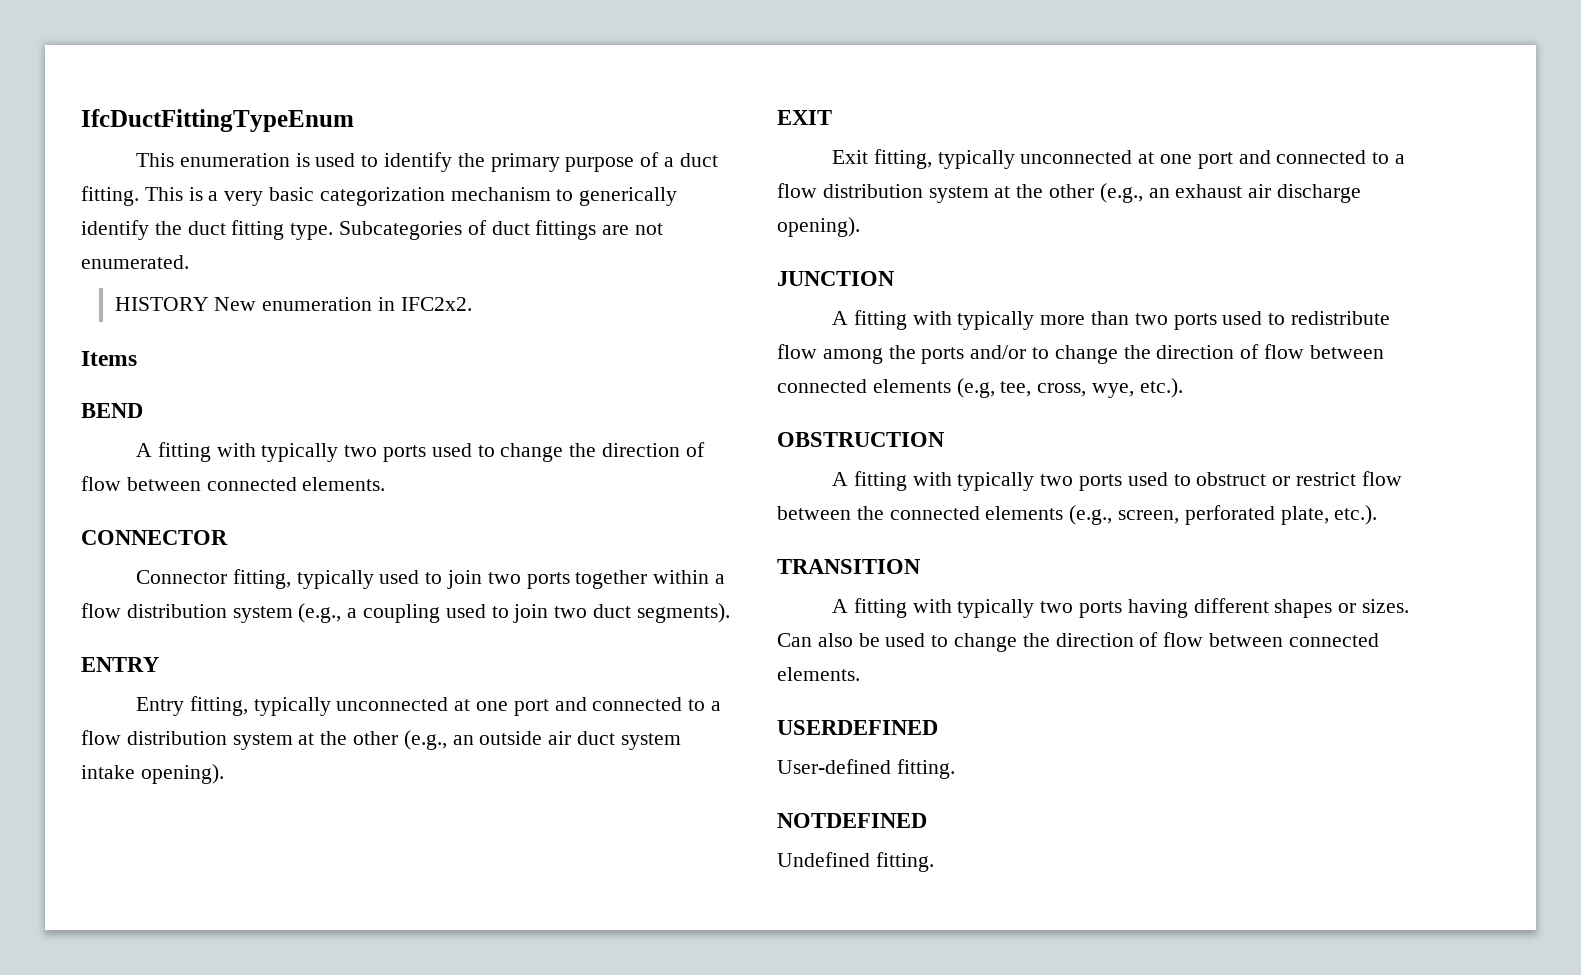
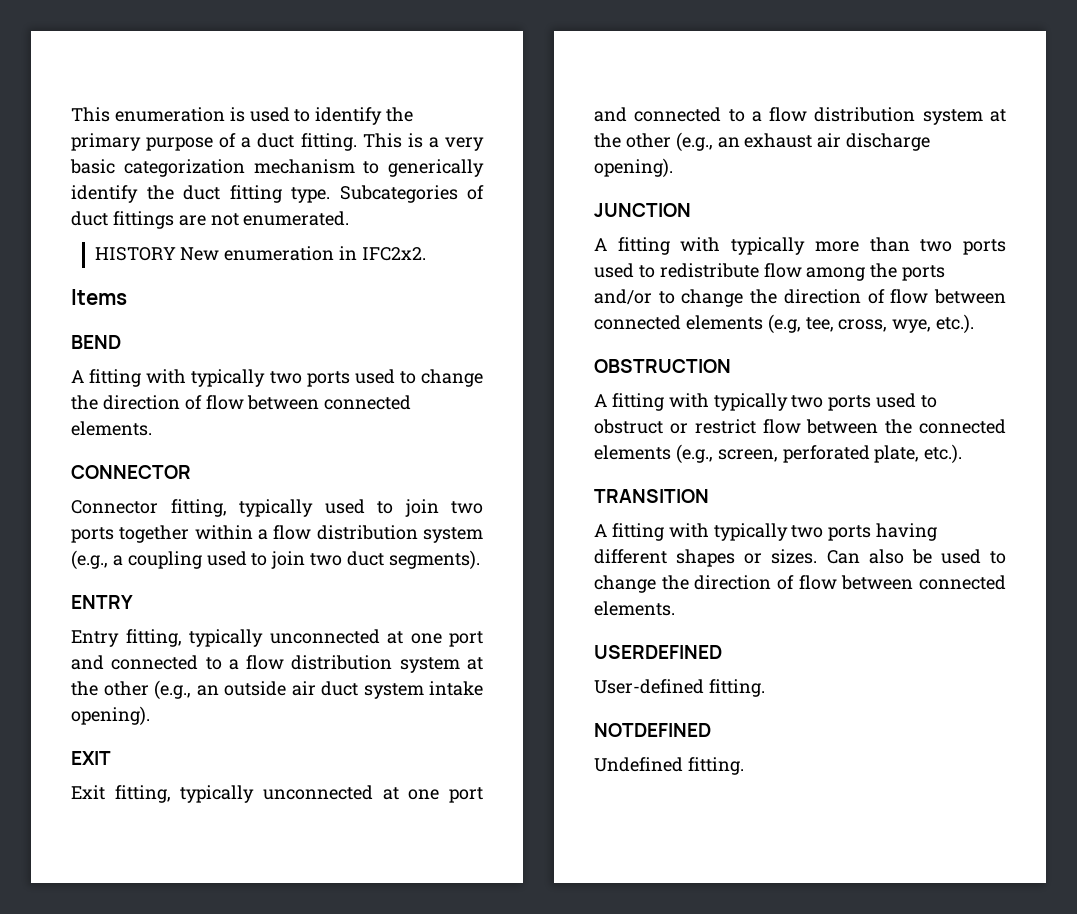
- IfcDuctFittingTypeEnum

